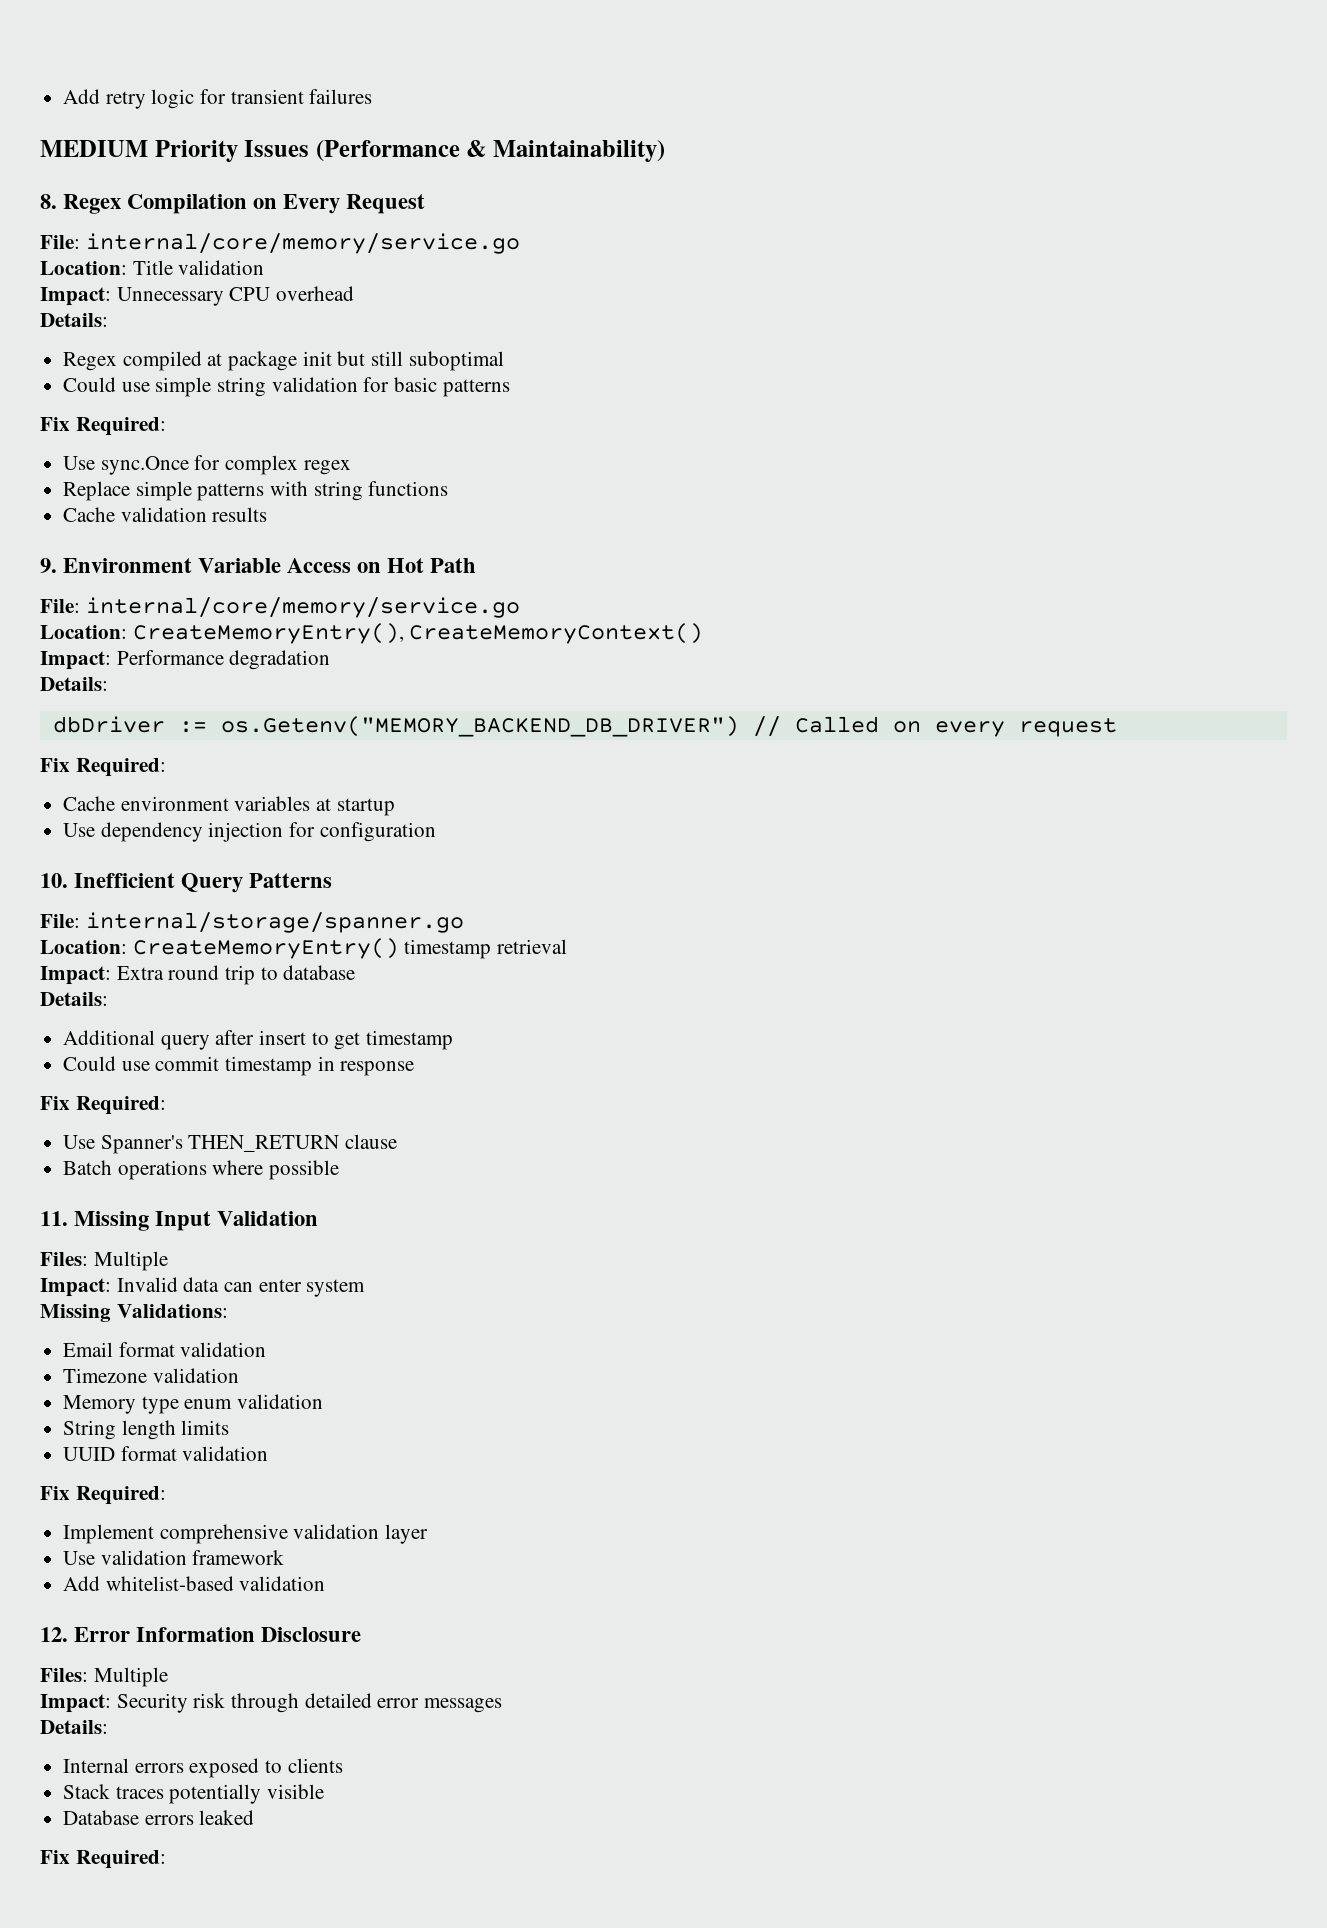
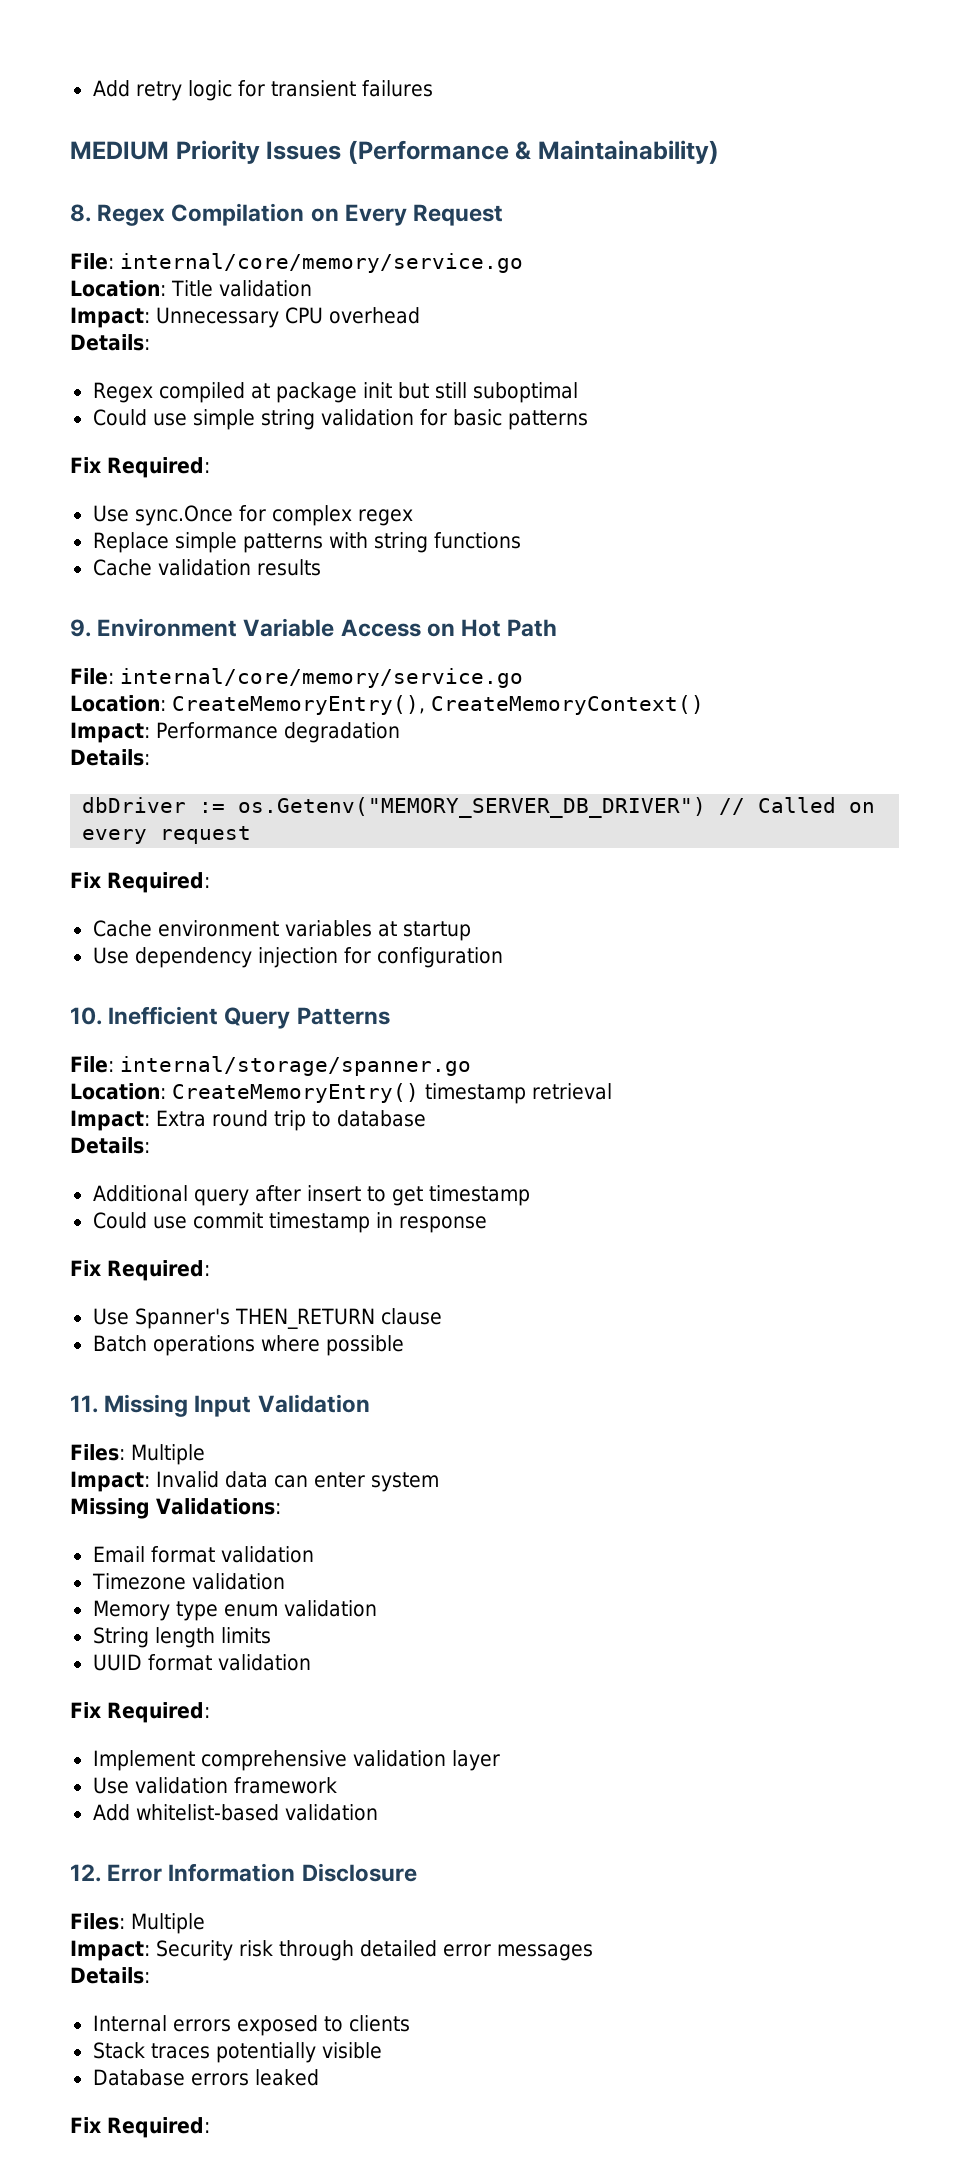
- dbDriver := os.Getenv("MEMORY_BACKEND_DB_DRIVER") // Called on every request
+ dbDriver := os.Getenv("MEMORY_SERVER_DB_DRIVER") // Called on every request

